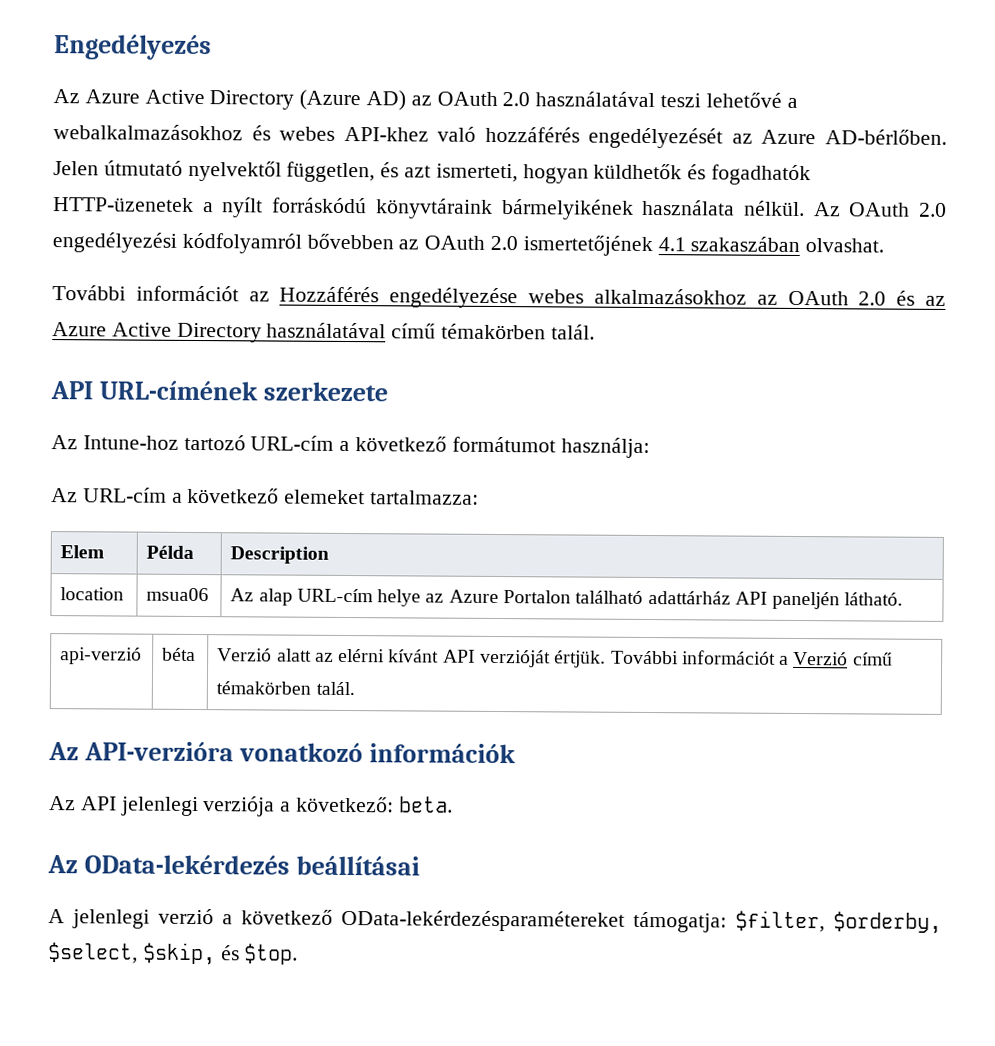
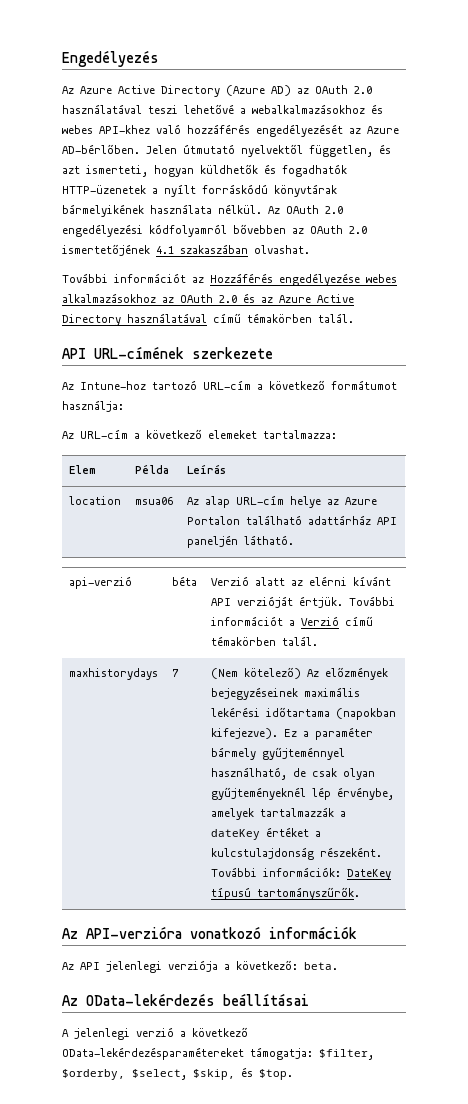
- Jelen útmutató nyelvektől független, és azt ismerteti, hogyan küldhetők és fogadhatók HTTP-üzenetek a nyílt forráskódú könyvtáraink bármelyikének használata nélkül.
+ Jelen útmutató nyelvektől független, és azt ismerteti, hogyan küldhetők és fogadhatók HTTP-üzenetek a nyílt forráskódú könyvtárak bármelyikének használata nélkül.
- Elem | Példa | Description
+ Elem | Példa | Leírás
+ maxhistorydays | 7 | (Nem kötelező) Az előzmények bejegyzéseinek maximális lekérési időtartama (napokban kifejezve). Ez a paraméter bármely gyűjteménnyel használható, de csak olyan gyűjteményeknél lép érvénybe, amelyek tartalmazzák a dateKey értéket a kulcstulajdonság részeként. További információk: DateKey típusú tartományszűrők.

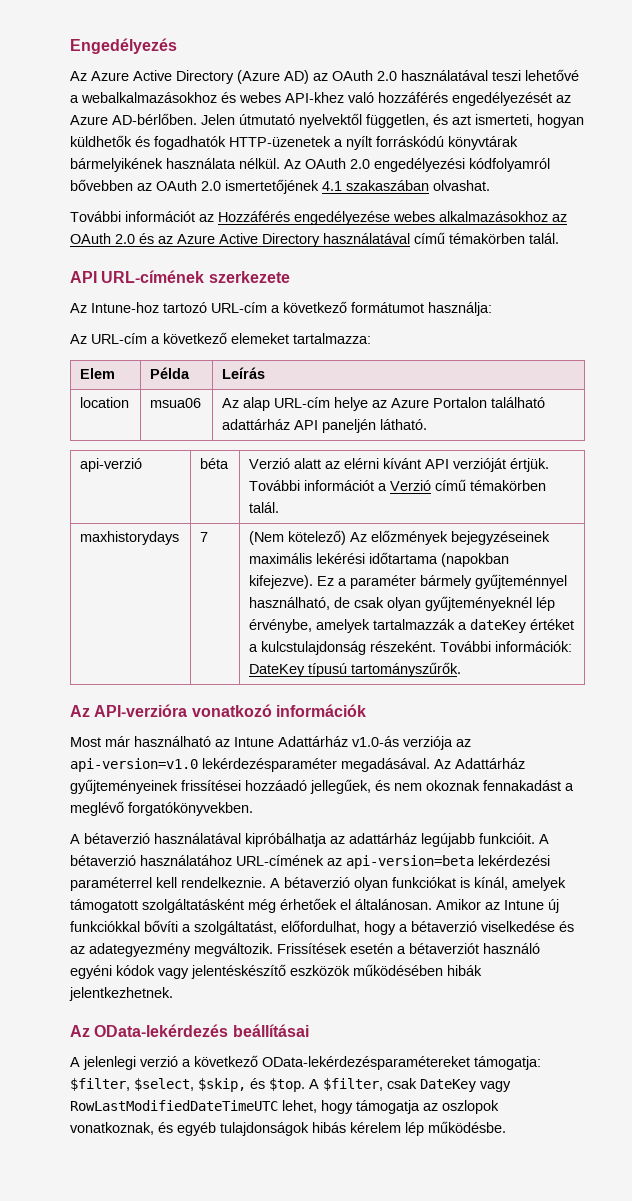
- Az API jelenlegi verziója a következő: beta.
+ Most már használható az Intune Adattárház v1.0-ás verziója az api-version=v1.0 lekérdezésparaméter megadásával. Az Adattárház gyűjteményeinek frissítései hozzáadó jellegűek, és nem okoznak fennakadást a meglévő forgatókönyvekben.
+ A bétaverzió használatával kipróbálhatja az adattárház legújabb funkcióit. A bétaverzió használatához URL-címének az api-version=beta lekérdezési paraméterrel kell rendelkeznie. A bétaverzió olyan funkciókat is kínál, amelyek támogatott szolgáltatásként még érhetőek el általánosan. Amikor az Intune új funkciókkal bővíti a szolgáltatást, előfordulhat, hogy a bétaverzió viselkedése és az adategyezmény megváltozik. Frissítések esetén a bétaverziót használó egyéni kódok vagy jelentéskészítő eszközök működésében hibák jelentkezhetnek.
- A jelenlegi verzió a következő OData-lekérdezésparamétereket támogatja: $filter, $orderby, $select, $skip, és $top.
+ A jelenlegi verzió a következő OData-lekérdezésparamétereket támogatja: $filter, $select, $skip, és $top.
+ A $filter, csak DateKey vagy RowLastModifiedDateTimeUTC lehet, hogy támogatja az oszlopok vonatkoznak, és egyéb tulajdonságok hibás kérelem lép működésbe.

